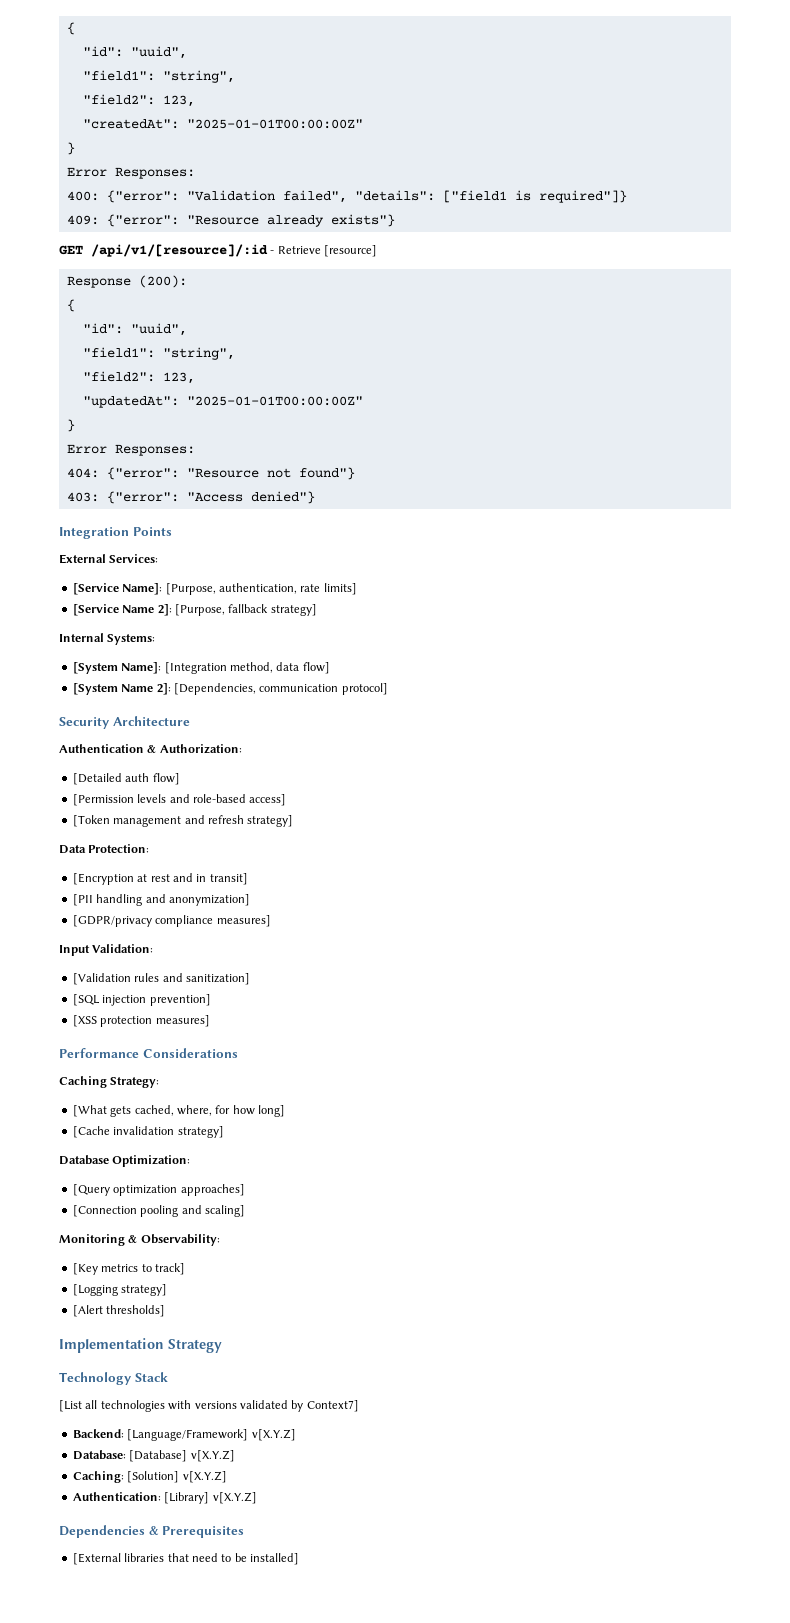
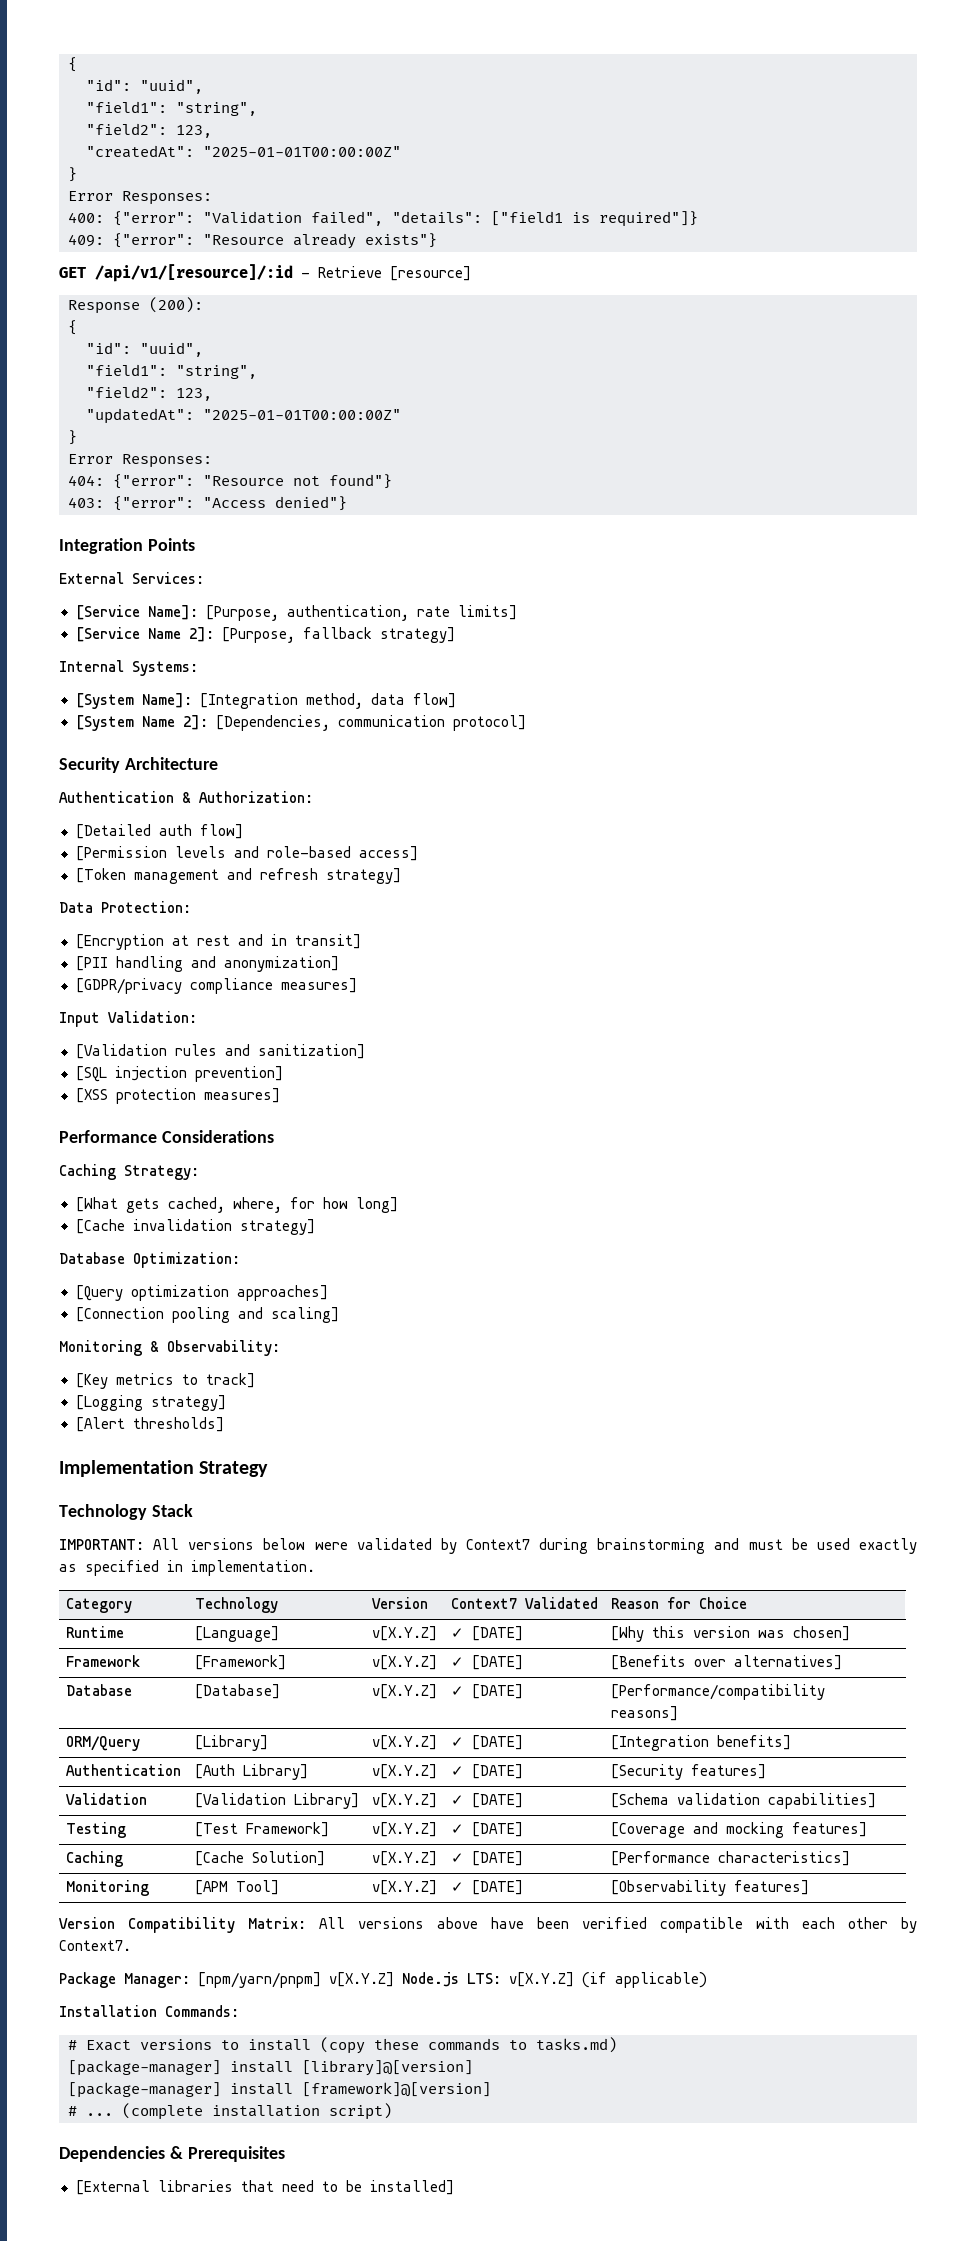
- [List all technologies with versions validated by Context7]
- Backend: [Language/Framework] v[X.Y.Z]
- Database: [Database] v[X.Y.Z]
- Caching: [Solution] v[X.Y.Z]
- Authentication: [Library] v[X.Y.Z]
+ IMPORTANT: All versions below were validated by Context7 during brainstorming and must be used exactly as specified in implementation.
+ Category | Technology | Version | Context7 Validated | Reason for Choice
+ Runtime | [Language] | v[X.Y.Z] | ✓ [DATE] | [Why this version was chosen]
+ Framework | [Framework] | v[X.Y.Z] | ✓ [DATE] | [Benefits over alternatives]
+ Database | [Database] | v[X.Y.Z] | ✓ [DATE] | [Performance/compatibility reasons]
+ ORM/Query | [Library] | v[X.Y.Z] | ✓ [DATE] | [Integration benefits]
+ Authentication | [Auth Library] | v[X.Y.Z] | ✓ [DATE] | [Security features]
+ Validation | [Validation Library] | v[X.Y.Z] | ✓ [DATE] | [Schema validation capabilities]
+ Testing | [Test Framework] | v[X.Y.Z] | ✓ [DATE] | [Coverage and mocking features]
+ Caching | [Cache Solution] | v[X.Y.Z] | ✓ [DATE] | [Performance characteristics]
+ Monitoring | [APM Tool] | v[X.Y.Z] | ✓ [DATE] | [Observability features]
+ Version Compatibility Matrix: All versions above have been verified compatible with each other by Context7.
+ Package Manager: [npm/yarn/pnpm] v[X.Y.Z] Node.js LTS: v[X.Y.Z] (if applicable)
+ Installation Commands:
+ # Exact versions to install (copy these commands to tasks.md)
+ [package-manager] install [library]@[version]
+ [package-manager] install [framework]@[version]
+ # ... (complete installation script)

